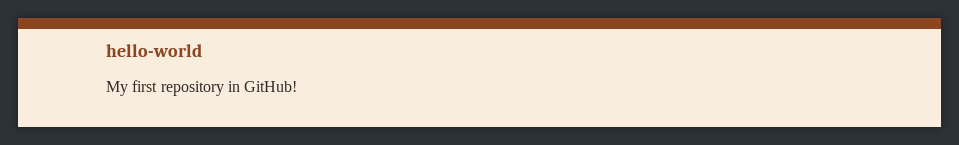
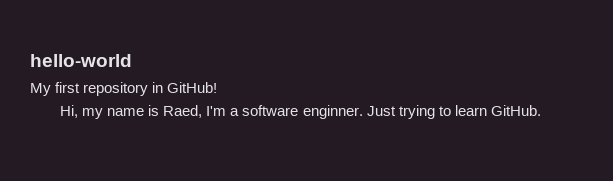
+ Hi, my name is Raed, I'm a software enginner. Just trying to learn GitHub.

